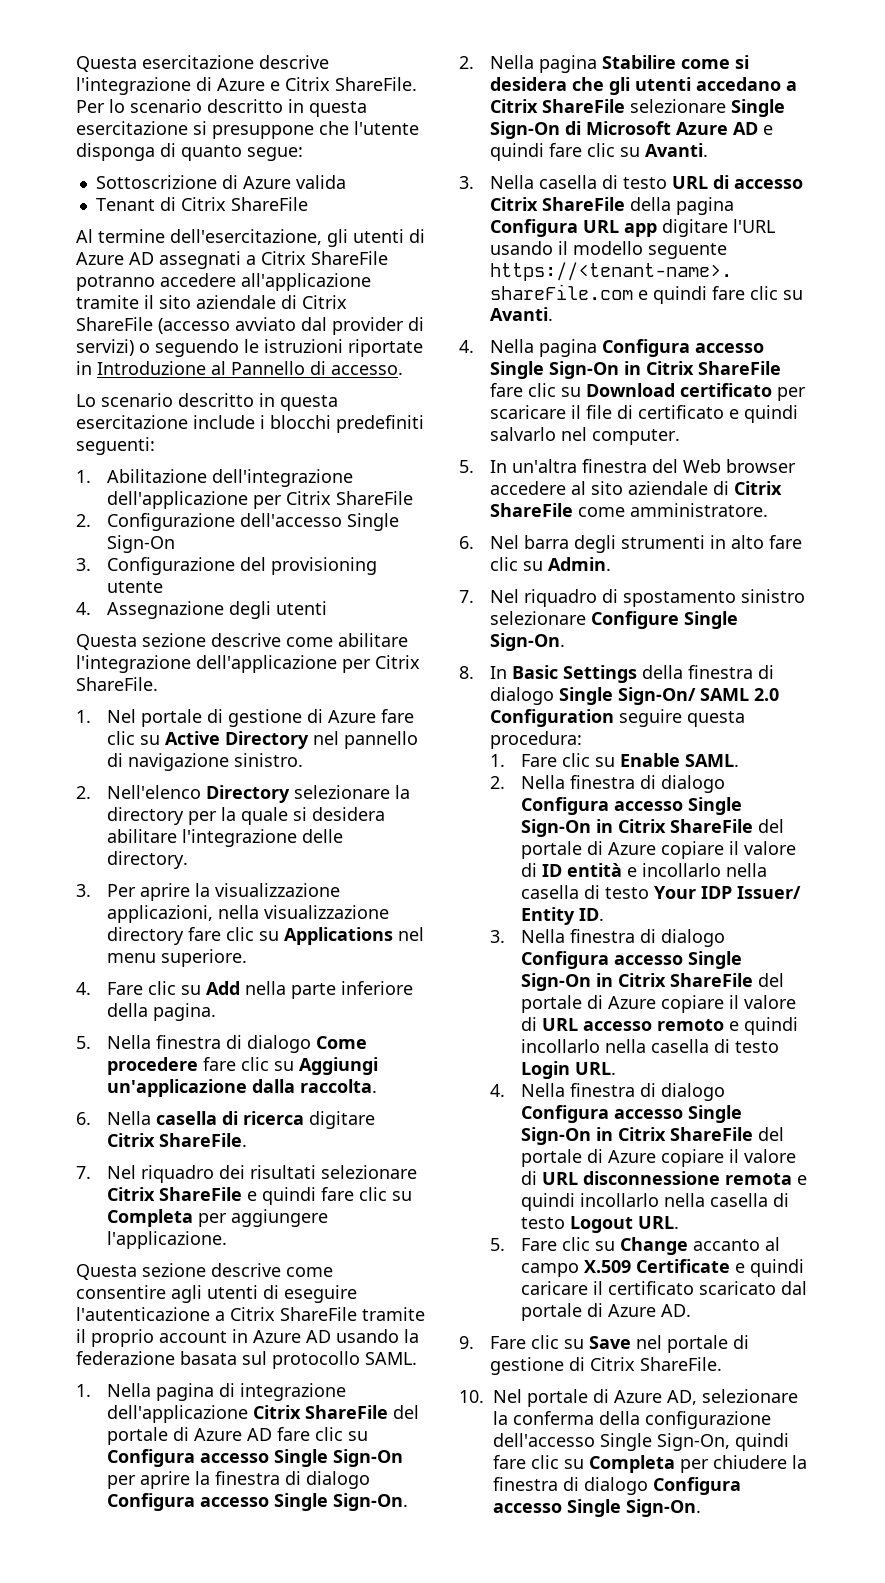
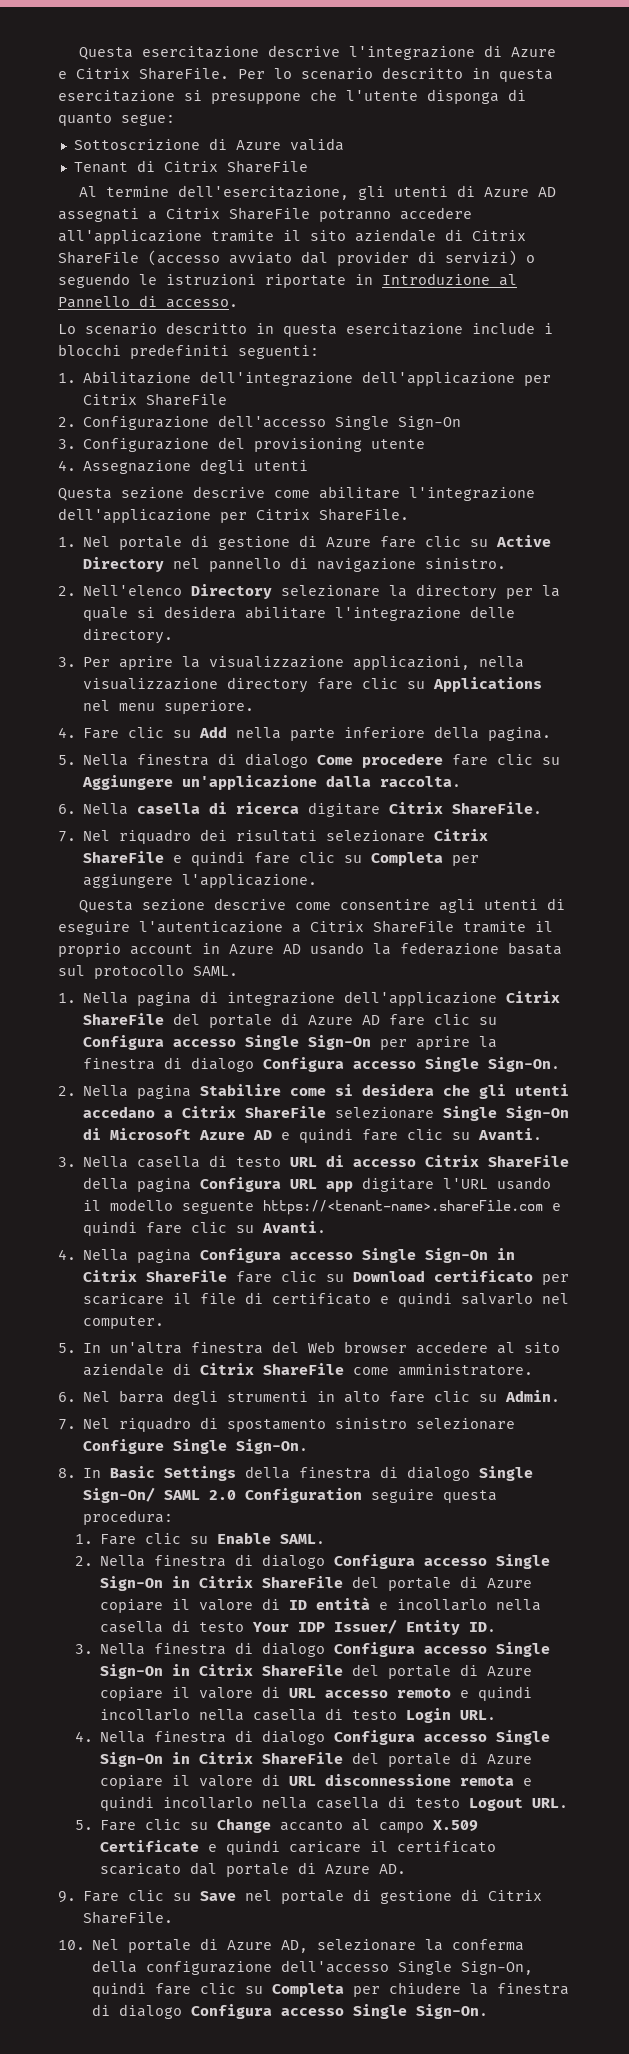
- 5. Nella finestra di dialogo Come procedere fare clic su Aggiungi un'applicazione dalla raccolta.
+ 5. Nella finestra di dialogo Come procedere fare clic su Aggiungere un'applicazione dalla raccolta.

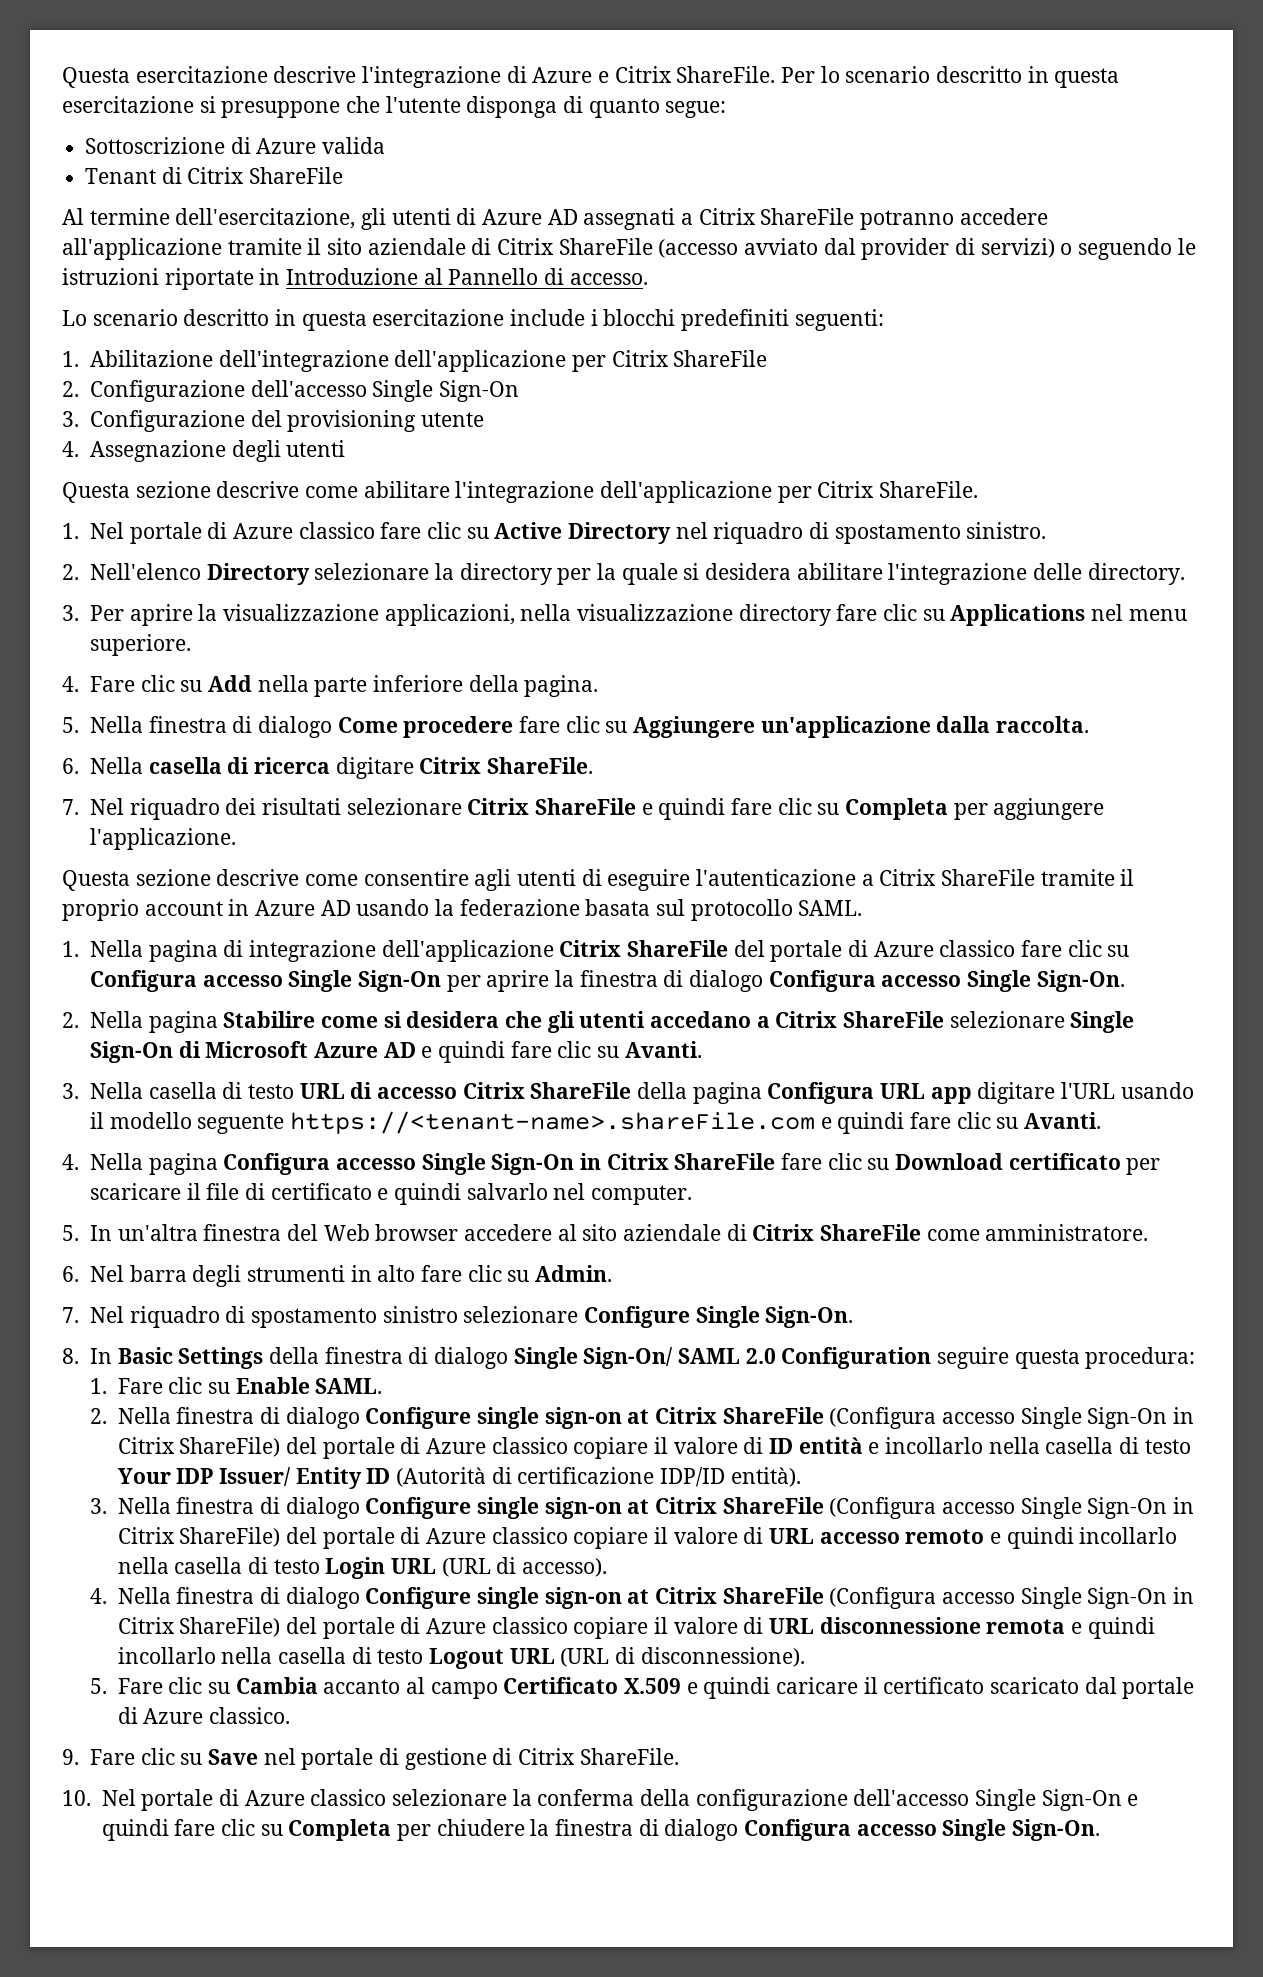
- 1. Nel portale di gestione di Azure fare clic su Active Directory nel pannello di navigazione sinistro.
+ 1. Nel portale di Azure classico fare clic su Active Directory nel riquadro di spostamento sinistro.
- 1. Nella pagina di integrazione dell'applicazione Citrix ShareFile del portale di Azure AD fare clic su Configura accesso Single Sign-On per aprire la finestra di dialogo Configura accesso Single Sign-On.
+ 1. Nella pagina di integrazione dell'applicazione Citrix ShareFile del portale di Azure classico fare clic su Configura accesso Single Sign-On per aprire la finestra di dialogo Configura accesso Single Sign-On.
- 2. Nella finestra di dialogo Configura accesso Single Sign-On in Citrix ShareFile del portale di Azure copiare il valore di ID entità e incollarlo nella casella di testo Your IDP Issuer/ Entity ID.
+ 2. Nella finestra di dialogo Configure single sign-on at Citrix ShareFile (Configura accesso Single Sign-On in Citrix ShareFile) del portale di Azure classico copiare il valore di ID entità e incollarlo nella casella di testo Your IDP Issuer/ Entity ID (Autorità di certificazione IDP/ID entità).
- 3. Nella finestra di dialogo Configura accesso Single Sign-On in Citrix ShareFile del portale di Azure copiare il valore di URL accesso remoto e quindi incollarlo nella casella di testo Login URL.
+ 3. Nella finestra di dialogo Configure single sign-on at Citrix ShareFile (Configura accesso Single Sign-On in Citrix ShareFile) del portale di Azure classico copiare il valore di URL accesso remoto e quindi incollarlo nella casella di testo Login URL (URL di accesso).
- 4. Nella finestra di dialogo Configura accesso Single Sign-On in Citrix ShareFile del portale di Azure copiare il valore di URL disconnessione remota e quindi incollarlo nella casella di testo Logout URL.
+ 4. Nella finestra di dialogo Configure single sign-on at Citrix ShareFile (Configura accesso Single Sign-On in Citrix ShareFile) del portale di Azure classico copiare il valore di URL disconnessione remota e quindi incollarlo nella casella di testo Logout URL (URL di disconnessione).
- 5. Fare clic su Change accanto al campo X.509 Certificate e quindi caricare il certificato scaricato dal portale di Azure AD.
+ 5. Fare clic su Cambia accanto al campo Certificato X.509 e quindi caricare il certificato scaricato dal portale di Azure classico.
- 10. Nel portale di Azure AD, selezionare la conferma della configurazione dell'accesso Single Sign-On, quindi fare clic su Completa per chiudere la finestra di dialogo Configura accesso Single Sign-On.
+ 10. Nel portale di Azure classico selezionare la conferma della configurazione dell'accesso Single Sign-On e quindi fare clic su Completa per chiudere la finestra di dialogo Configura accesso Single Sign-On.

